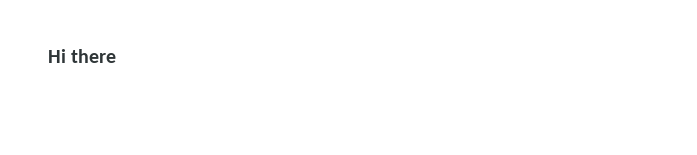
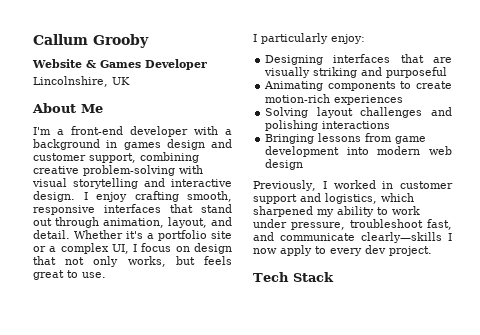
- Hi there
+ Callum Grooby
+ Website & Games Developer
+ Lincolnshire, UK
+ About Me
+ I'm a front-end developer with a background in games design and customer support, combining creative problem-solving with visual storytelling and interactive design. I enjoy crafting smooth, responsive interfaces that stand out through animation, layout, and detail. Whether it's a portfolio site or a complex UI, I focus on design that not only works, but feels great to use.
+ I particularly enjoy:
+ Designing interfaces that are visually striking and purposeful
+ Animating components to create motion-rich experiences
+ Solving layout challenges and polishing interactions
+ Bringing lessons from game development into modern web design
+ Previously, I worked in customer support and logistics, which sharpened my ability to work under pressure, troubleshoot fast, and communicate clearly—skills I now apply to every dev project.
+ Tech Stack

